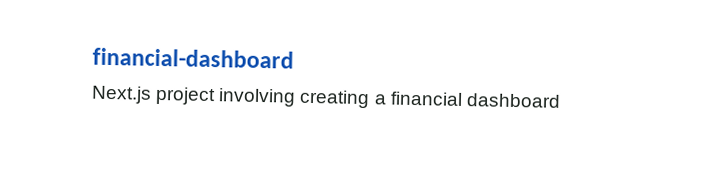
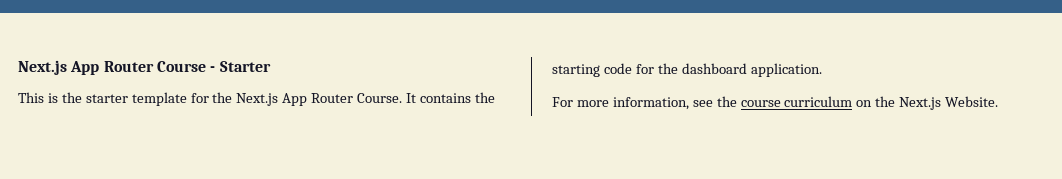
- financial-dashboard
- Next.js project involving creating a financial dashboard
+ Next.js App Router Course - Starter
+ This is the starter template for the Next.js App Router Course. It contains the starting code for the dashboard application.
+ For more information, see the course curriculum on the Next.js Website.

